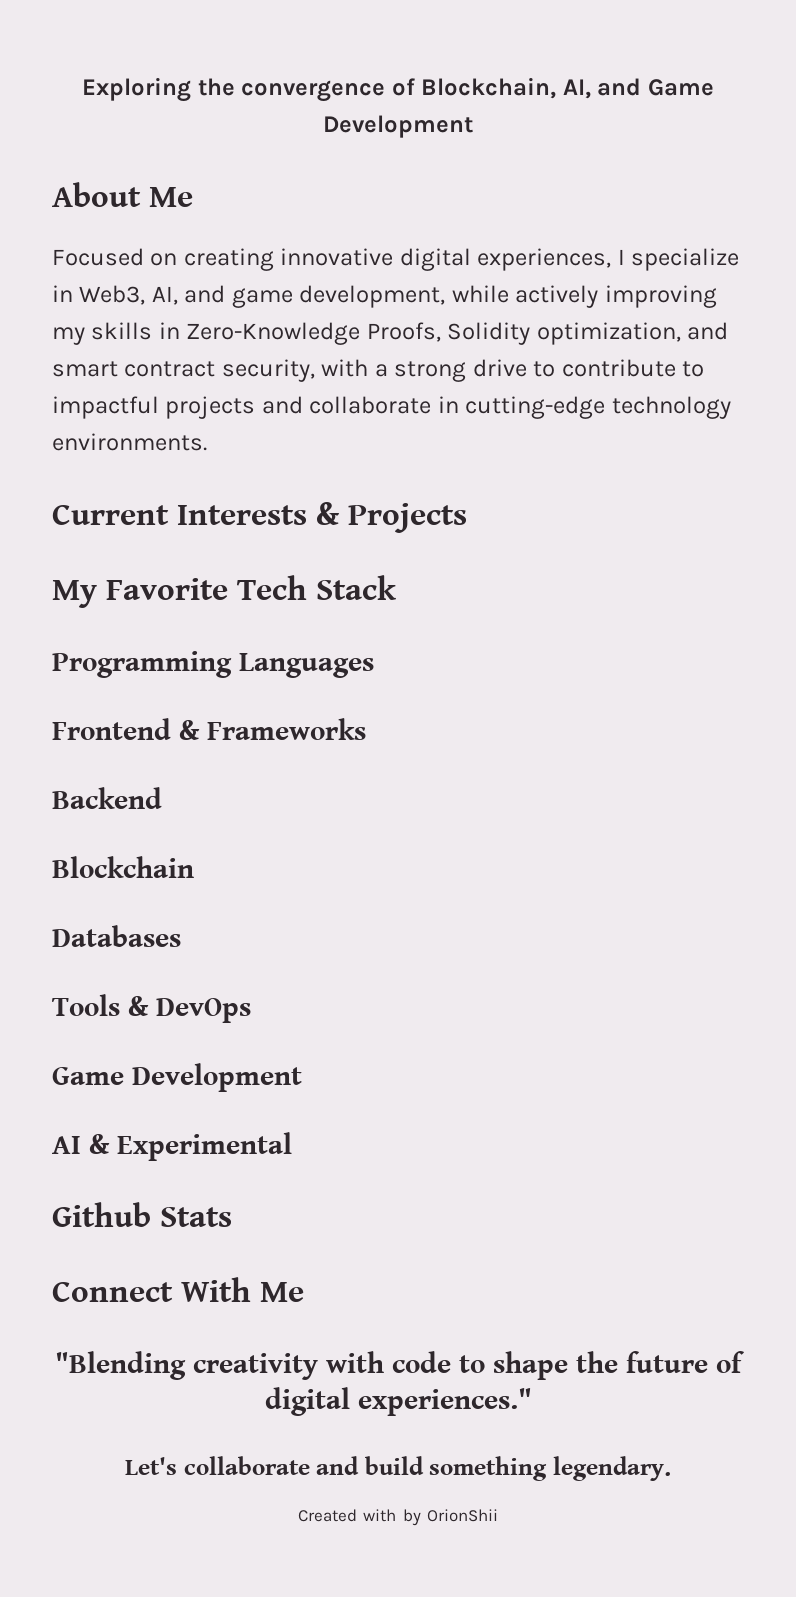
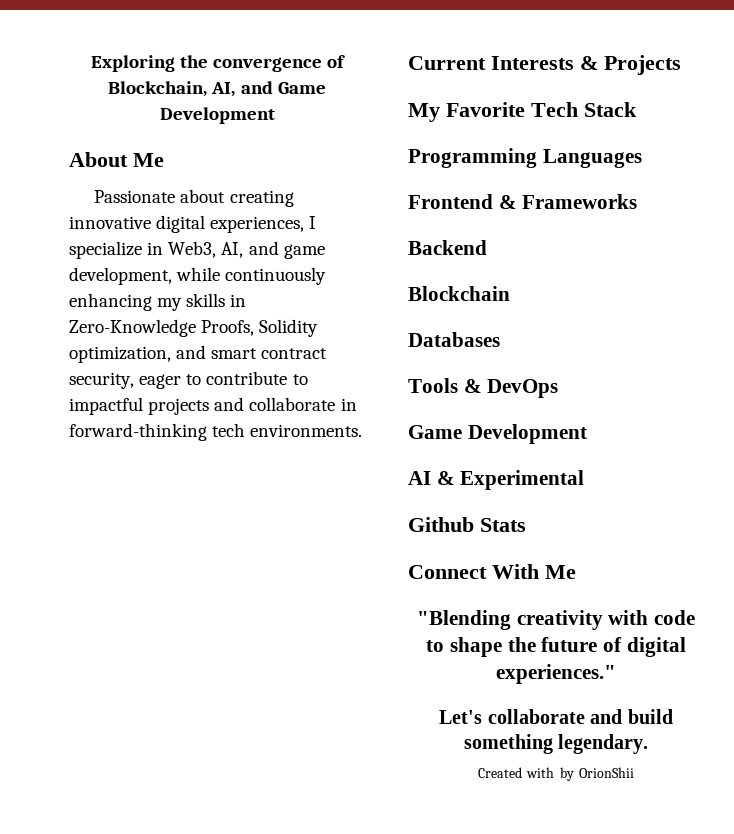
- Focused on creating innovative digital experiences, I specialize in Web3, AI, and game development, while actively improving my skills in Zero-Knowledge Proofs, Solidity optimization, and smart contract security, with a strong drive to contribute to impactful projects and collaborate in cutting-edge technology environments.
+ Passionate about creating innovative digital experiences, I specialize in Web3, AI, and game development, while continuously enhancing my skills in Zero-Knowledge Proofs, Solidity optimization, and smart contract security, eager to contribute to impactful projects and collaborate in forward-thinking tech environments.

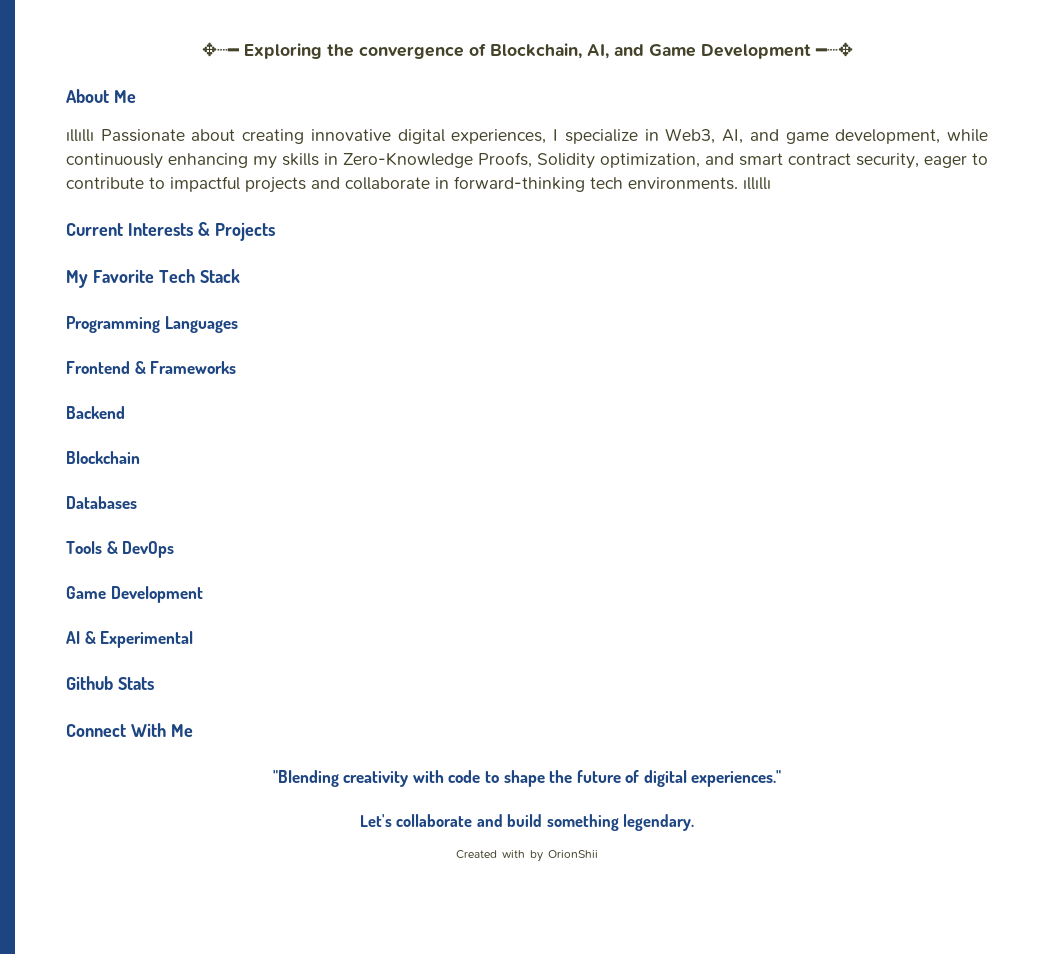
- Exploring the convergence of Blockchain, AI, and Game Development
+ ✥┈━ Exploring the convergence of Blockchain, AI, and Game Development ━┈✥
- Passionate about creating innovative digital experiences, I specialize in Web3, AI, and game development, while continuously enhancing my skills in Zero-Knowledge Proofs, Solidity optimization, and smart contract security, eager to contribute to impactful projects and collaborate in forward-thinking tech environments.
+ ıllıllı Passionate about creating innovative digital experiences, I specialize in Web3, AI, and game development, while continuously enhancing my skills in Zero-Knowledge Proofs, Solidity optimization, and smart contract security, eager to contribute to impactful projects and collaborate in forward-thinking tech environments. ıllıllı

